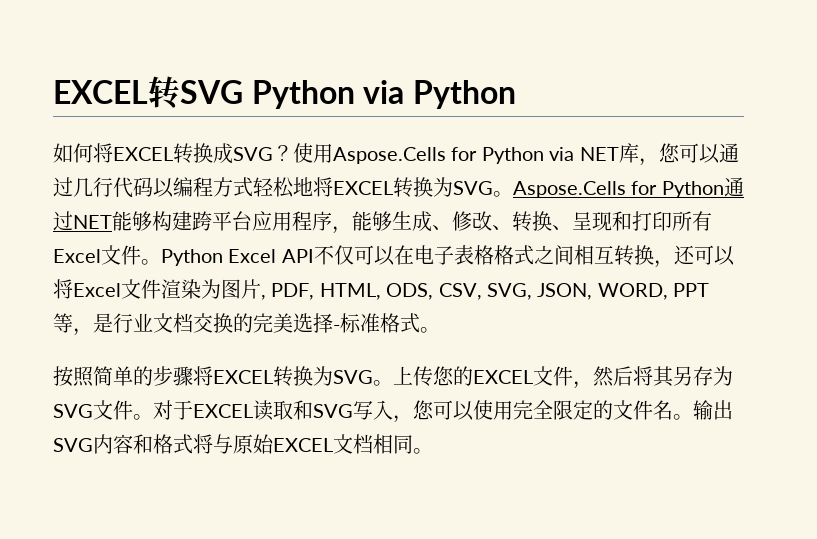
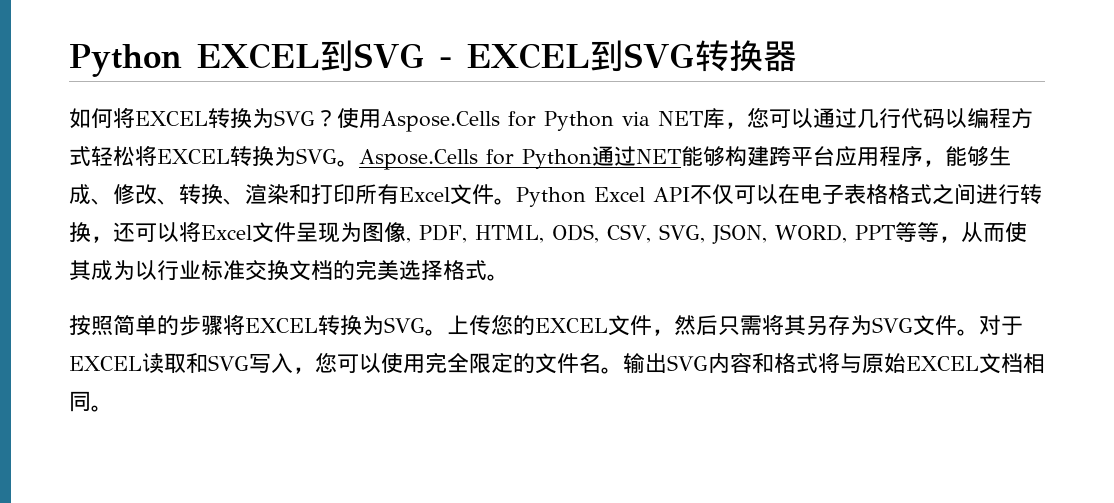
- EXCEL转SVG Python via Python
+ Python EXCEL到SVG - EXCEL到SVG转换器
- 如何将EXCEL转换成SVG？
+ 如何将EXCEL转换为SVG？
- 使用Aspose.Cells for Python via NET库，您可以通过几行代码以编程方式轻松地将EXCEL转换为SVG。
+ 使用Aspose.Cells for Python via NET库，您可以通过几行代码以编程方式轻松将EXCEL转换为SVG。
- Aspose.Cells for Python通过NET能够构建跨平台应用程序，能够生成、修改、转换、呈现和打印所有Excel文件。
+ Aspose.Cells for Python通过NET能够构建跨平台应用程序，能够生成、修改、转换、渲染和打印所有Excel文件。
- Python Excel API不仅可以在电子表格格式之间相互转换，还可以将Excel文件渲染为图片, PDF, HTML, ODS, CSV, SVG, JSON, WORD, PPT等，是行业文档交换的完美选择-标准格式。
+ Python Excel API不仅可以在电子表格格式之间进行转换，还可以将Excel文件呈现为图像, PDF, HTML, ODS, CSV, SVG, JSON, WORD, PPT等等，从而使其成为以行业标准交换文档的完美选择格式。
- 上传您的EXCEL文件，然后将其另存为SVG文件。
+ 上传您的EXCEL文件，然后只需将其另存为SVG文件。

